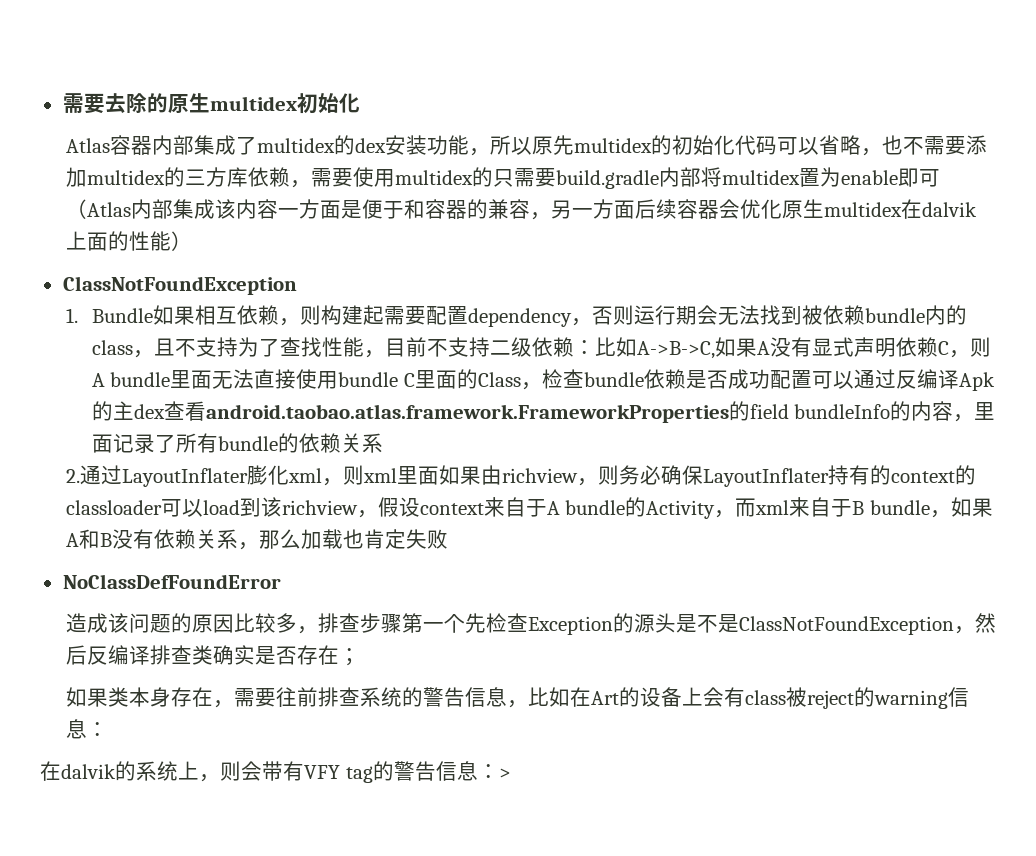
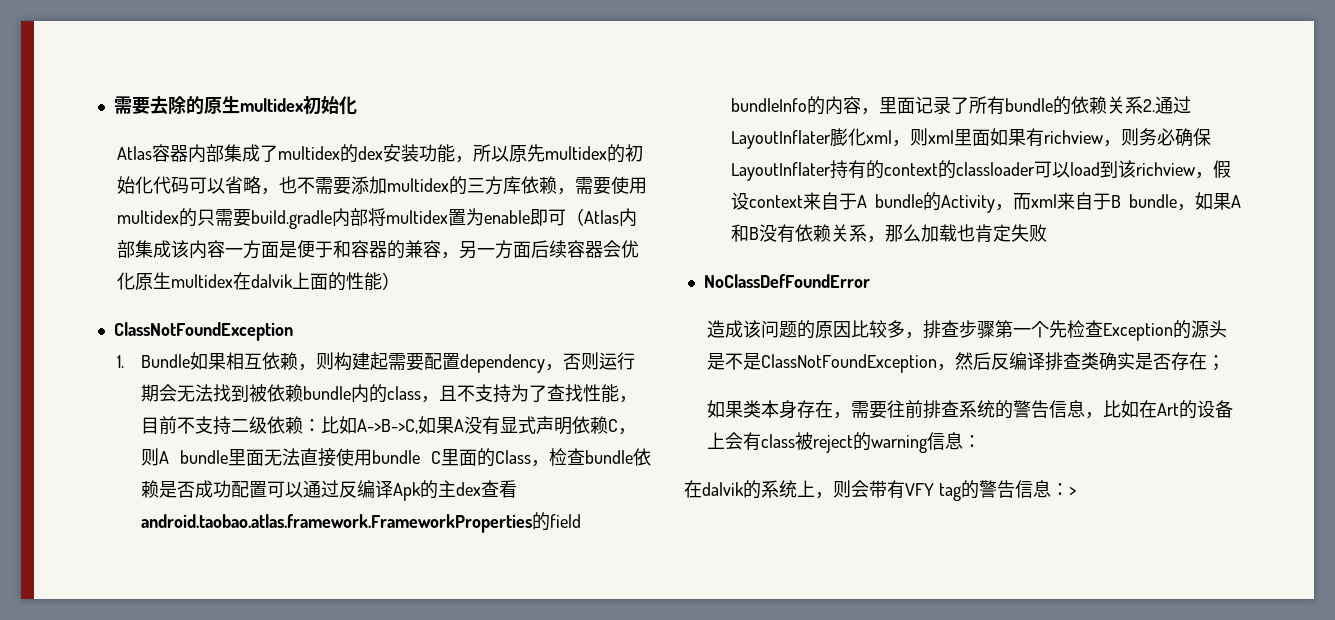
- 比如A->B->C,如果A没有显式声明依赖C，则A bundle里面无法直接使用bundle C里面的Class，检查bundle依赖是否成功配置可以通过反编译Apk的主dex查看android.taobao.atlas.framework.FrameworkProperties的field bundleInfo的内容，里面记录了所有bundle的依赖关系
- 2.通过LayoutInflater膨化xml，则xml里面如果由richview，则务必确保LayoutInflater持有的context的classloader可以load到该richview，假设context来自于A bundle的Activity，而xml来自于B bundle，如果A和B没有依赖关系，那么加载也肯定失败
+ 比如A->B->C,如果A没有显式声明依赖C，则A bundle里面无法直接使用bundle C里面的Class，检查bundle依赖是否成功配置可以通过反编译Apk的主dex查看android.taobao.atlas.framework.FrameworkProperties的field bundleInfo的内容，里面记录了所有bundle的依赖关系2.通过LayoutInflater膨化xml，则xml里面如果有richview，则务必确保LayoutInflater持有的context的classloader可以load到该richview，假设context来自于A bundle的Activity，而xml来自于B bundle，如果A和B没有依赖关系，那么加载也肯定失败

